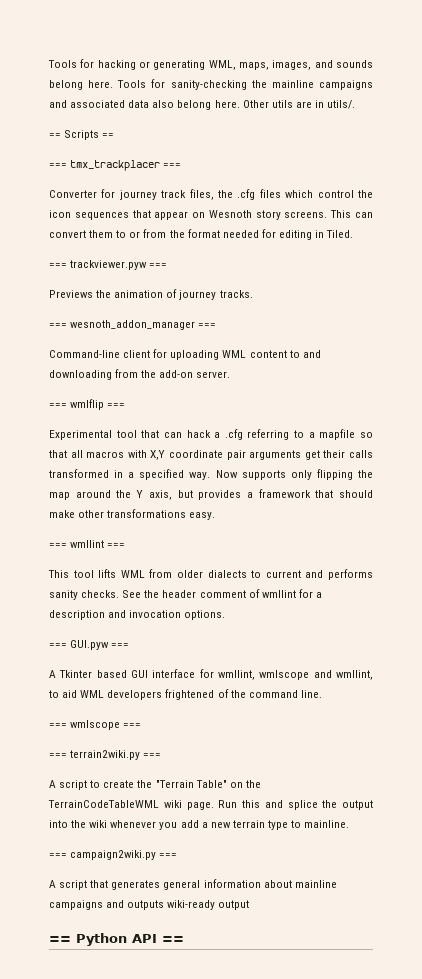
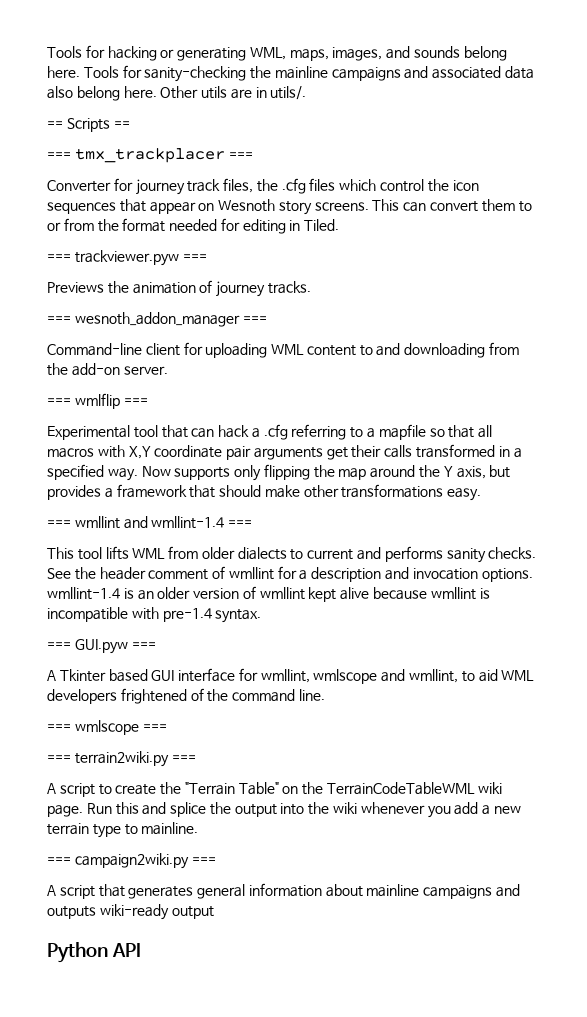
- === wmllint ===
+ === wmllint and wmllint-1.4 ===
- See the header comment of wmllint for a description and invocation options.
+ See the header comment of wmllint for a description and invocation options. wmllint-1.4 is an older version of wmllint kept alive because wmllint is incompatible with pre-1.4 syntax.
- == Python API ==
+ Python API

